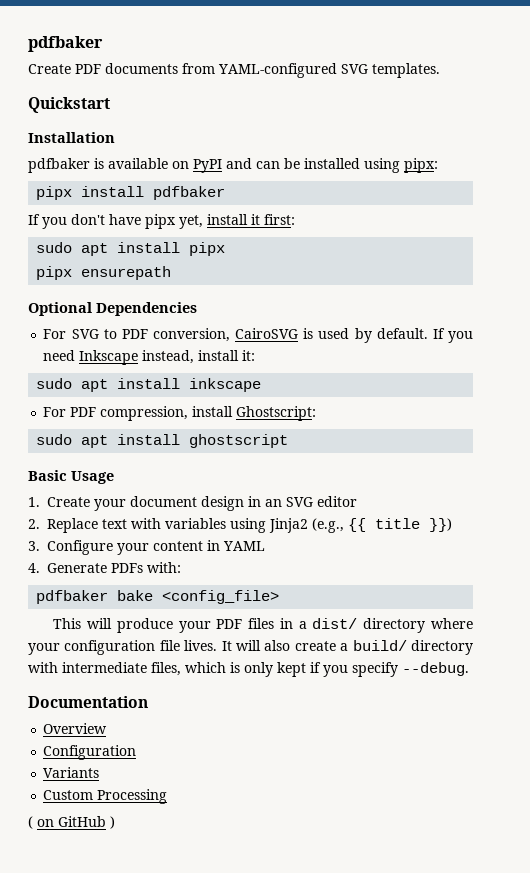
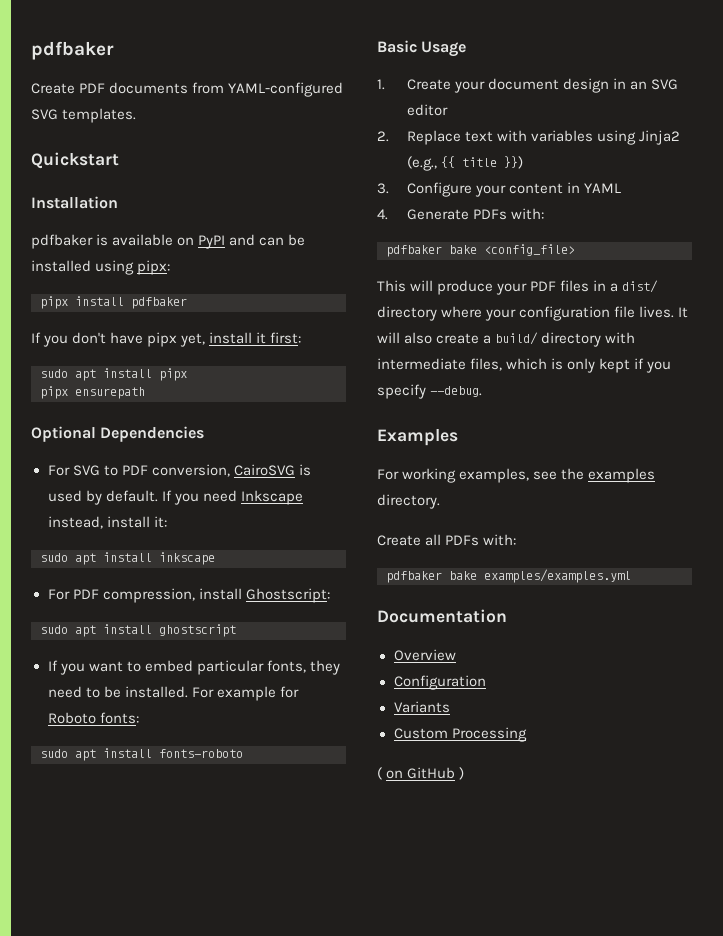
+ If you want to embed particular fonts, they need to be installed. For example for Roboto fonts:
+ sudo apt install fonts-roboto
+ Examples
+ For working examples, see the examples directory.
+ Create all PDFs with:
+ pdfbaker bake examples/examples.yml

